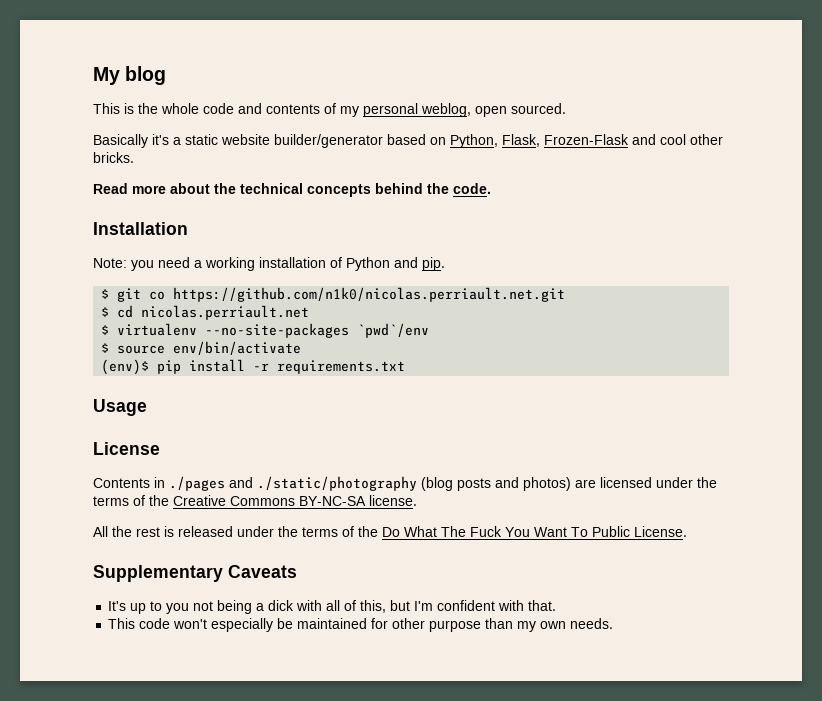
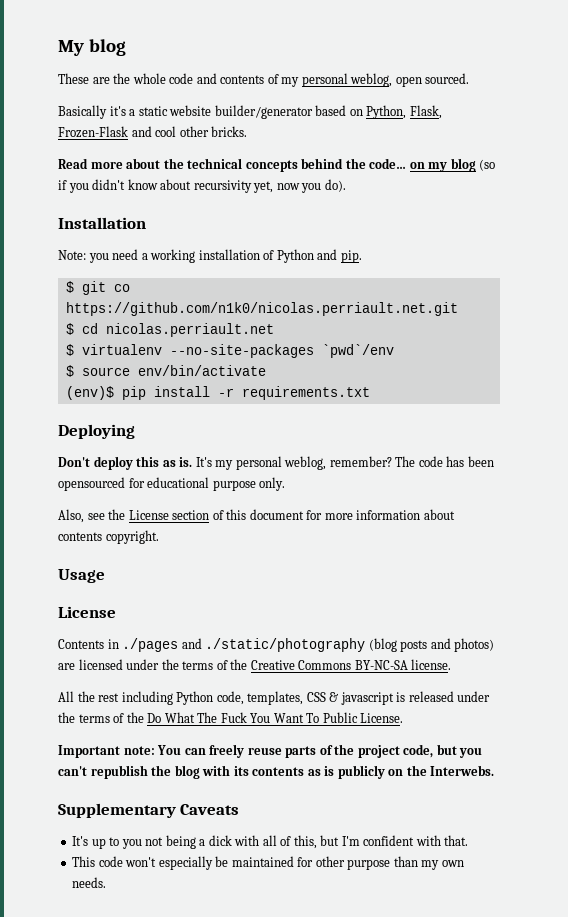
- This is the whole code and contents of my personal weblog, open sourced.
+ These are the whole code and contents of my personal weblog, open sourced.
- Read more about the technical concepts behind the code.
+ Read more about the technical concepts behind the code… on my blog (so if you didn't know about recursivity yet, now you do).
+ Deploying
+ Don't deploy this as is. It's my personal weblog, remember? The code has been opensourced for educational purpose only.
+ Also, see the License section of this document for more information about contents copyright.
- All the rest is released under the terms of the Do What The Fuck You Want To Public License.
+ All the rest including Python code, templates, CSS & javascript is released under the terms of the Do What The Fuck You Want To Public License.
+ Important note: You can freely reuse parts of the project code, but you can't republish the blog with its contents as is publicly on the Interwebs.

